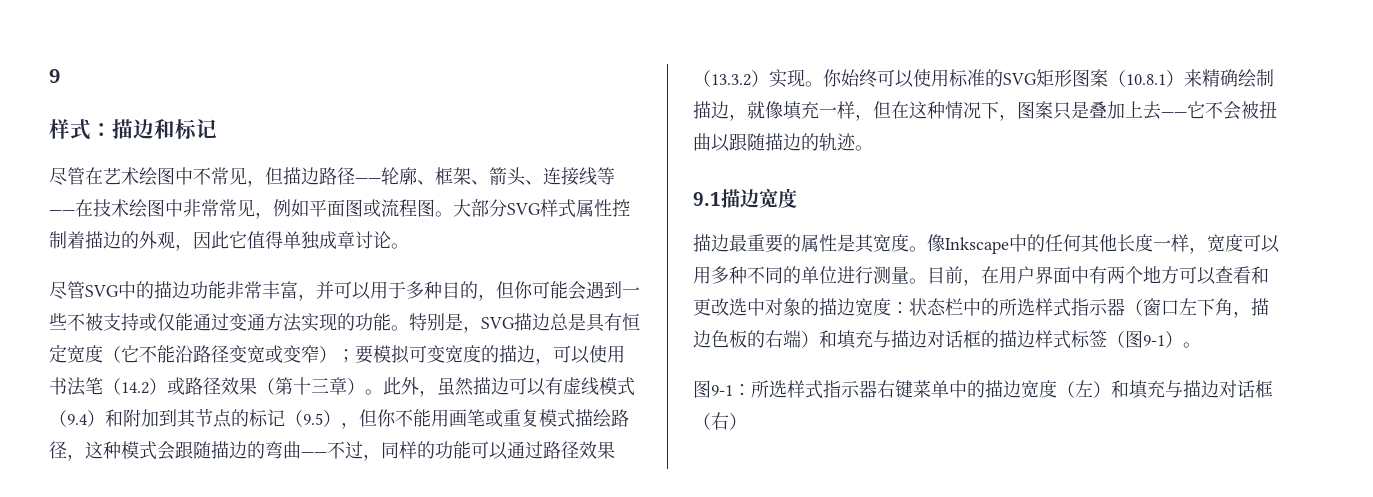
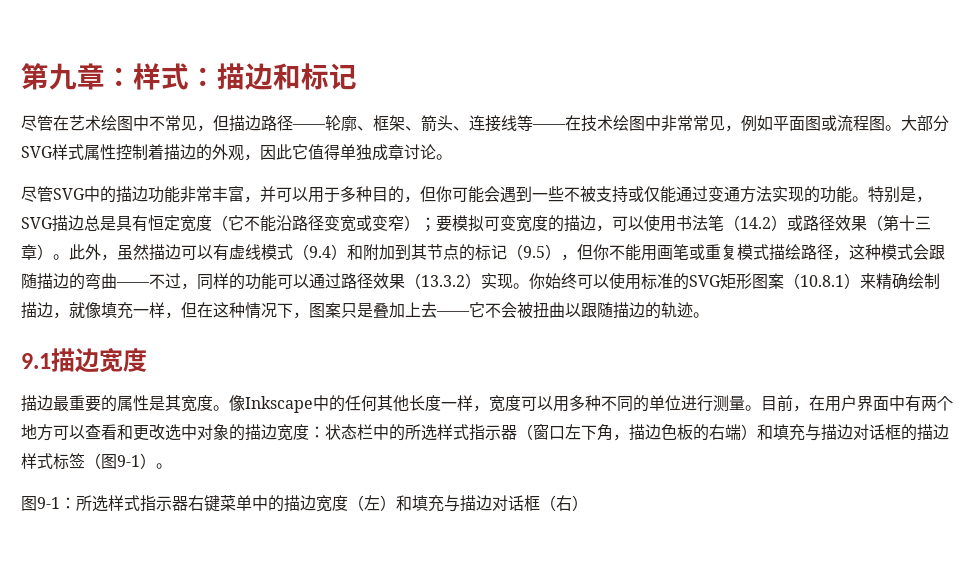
- 9
- 样式：描边和标记
+ 第九章：样式：描边和标记

